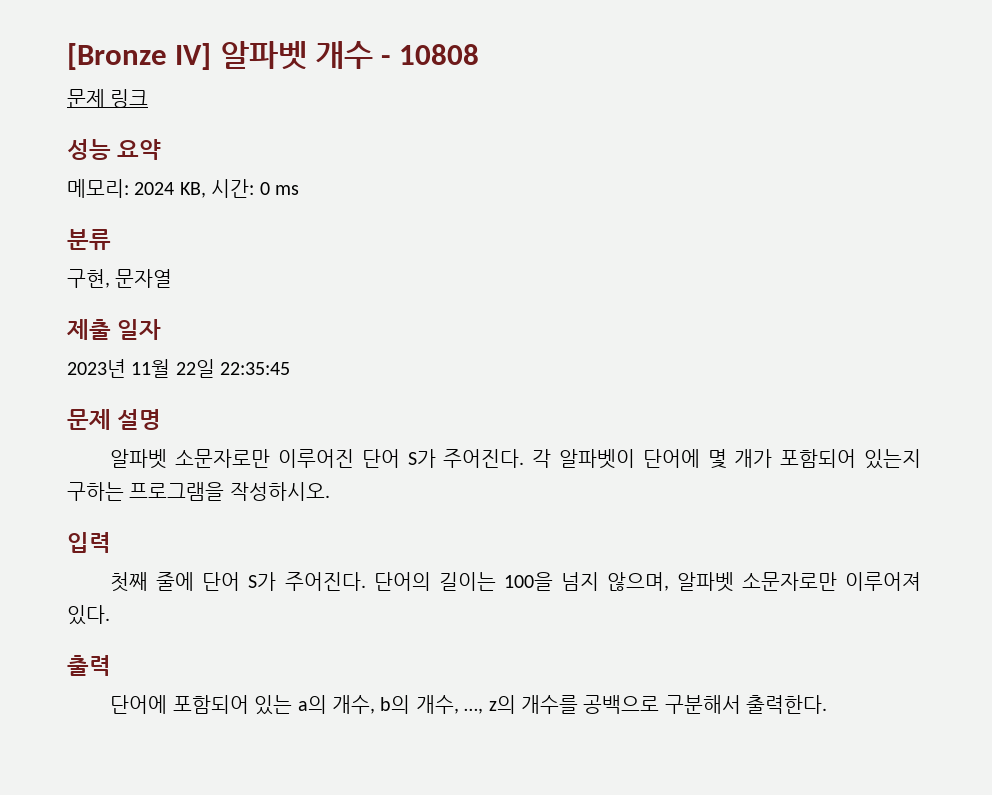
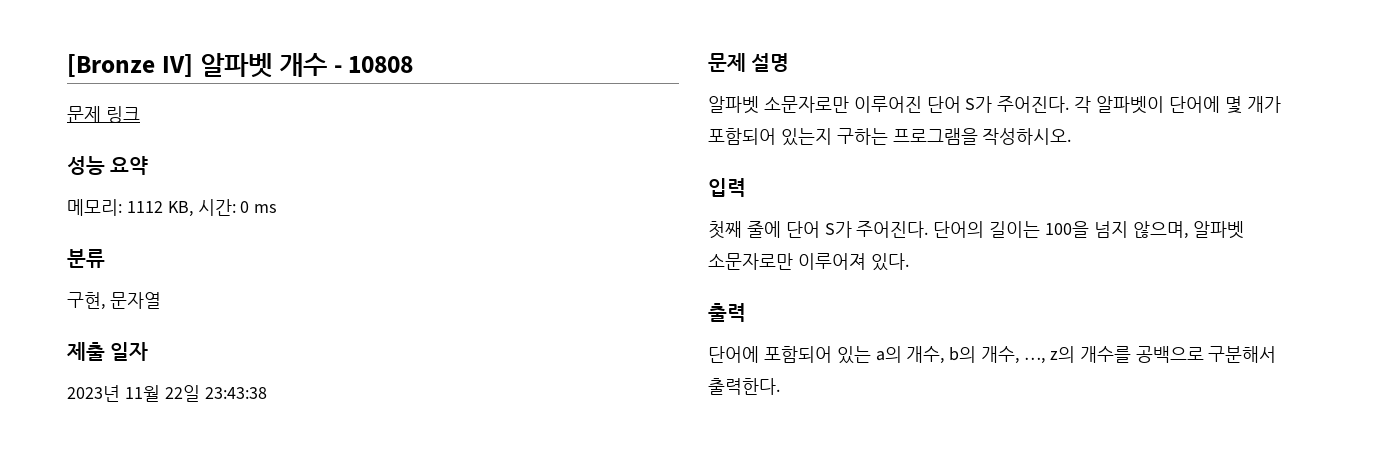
- 메모리: 2024 KB, 시간: 0 ms
+ 메모리: 1112 KB, 시간: 0 ms
- 2023년 11월 22일 22:35:45
+ 2023년 11월 22일 23:43:38

